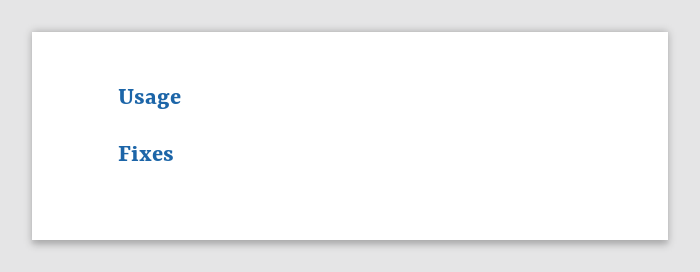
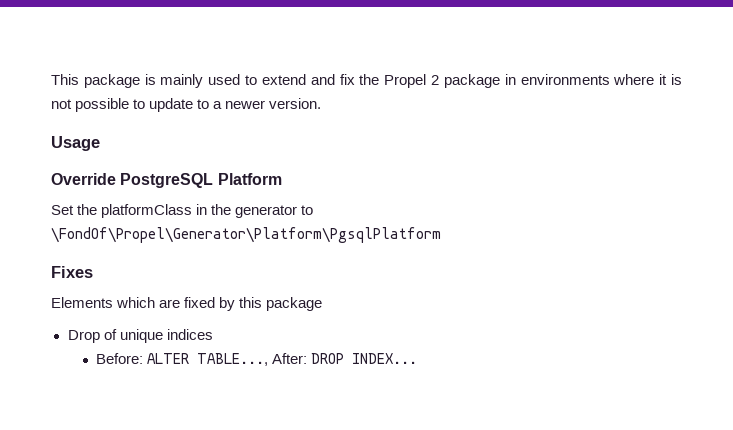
+ This package is mainly used to extend and fix the Propel 2 package in environments where it is not possible to update to a newer version.
  Usage
+ Override PostgreSQL Platform
+ Set the platformClass in the generator to \FondOf\Propel\Generator\Platform\PgsqlPlatform
  Fixes
+ Elements which are fixed by this package
+ Drop of unique indices
+ Before: ALTER TABLE..., After: DROP INDEX...

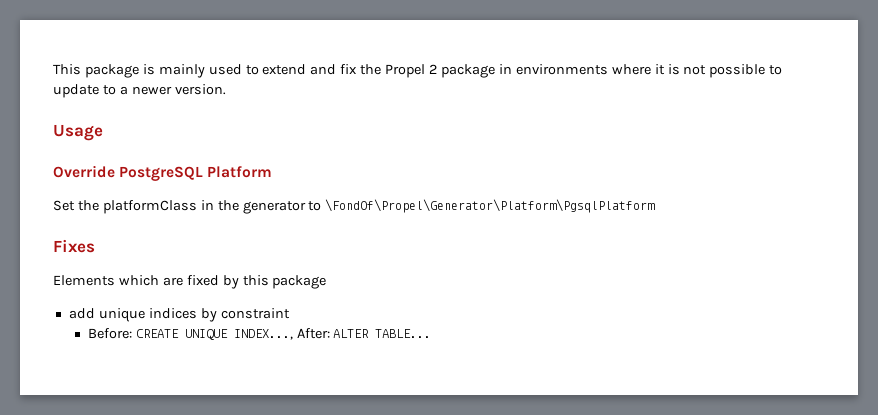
- Drop of unique indices
+ add unique indices by constraint
- Before: ALTER TABLE..., After: DROP INDEX...
+ Before: CREATE UNIQUE INDEX..., After: ALTER TABLE...

